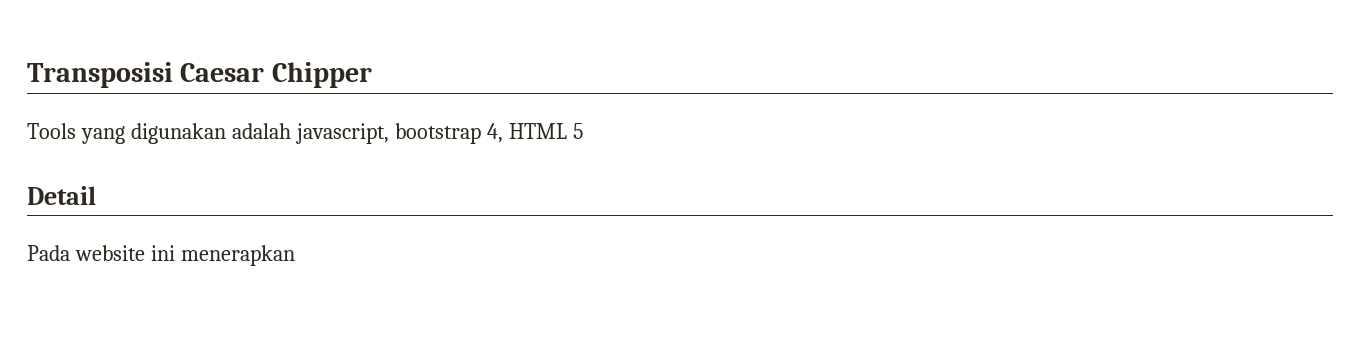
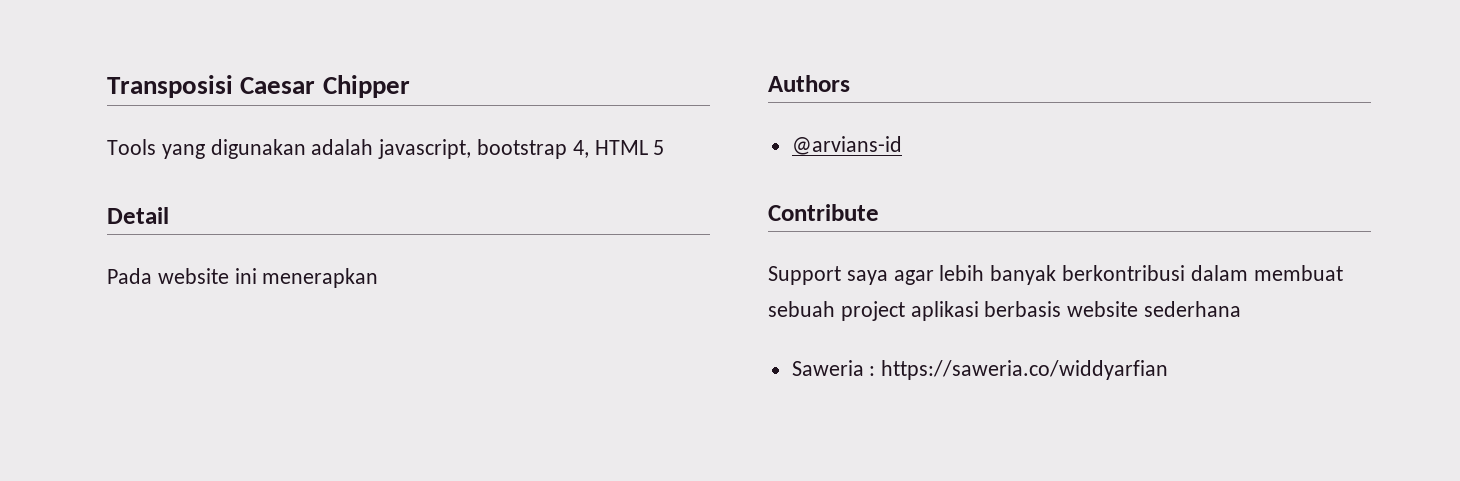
+ Authors
+ @arvians-id
+ Contribute
+ Support saya agar lebih banyak berkontribusi dalam membuat sebuah project aplikasi berbasis website sederhana
+ Saweria : https://saweria.co/widdyarfian

